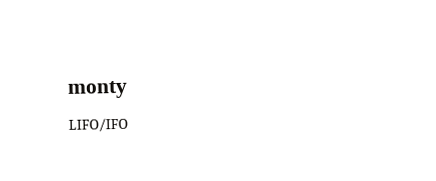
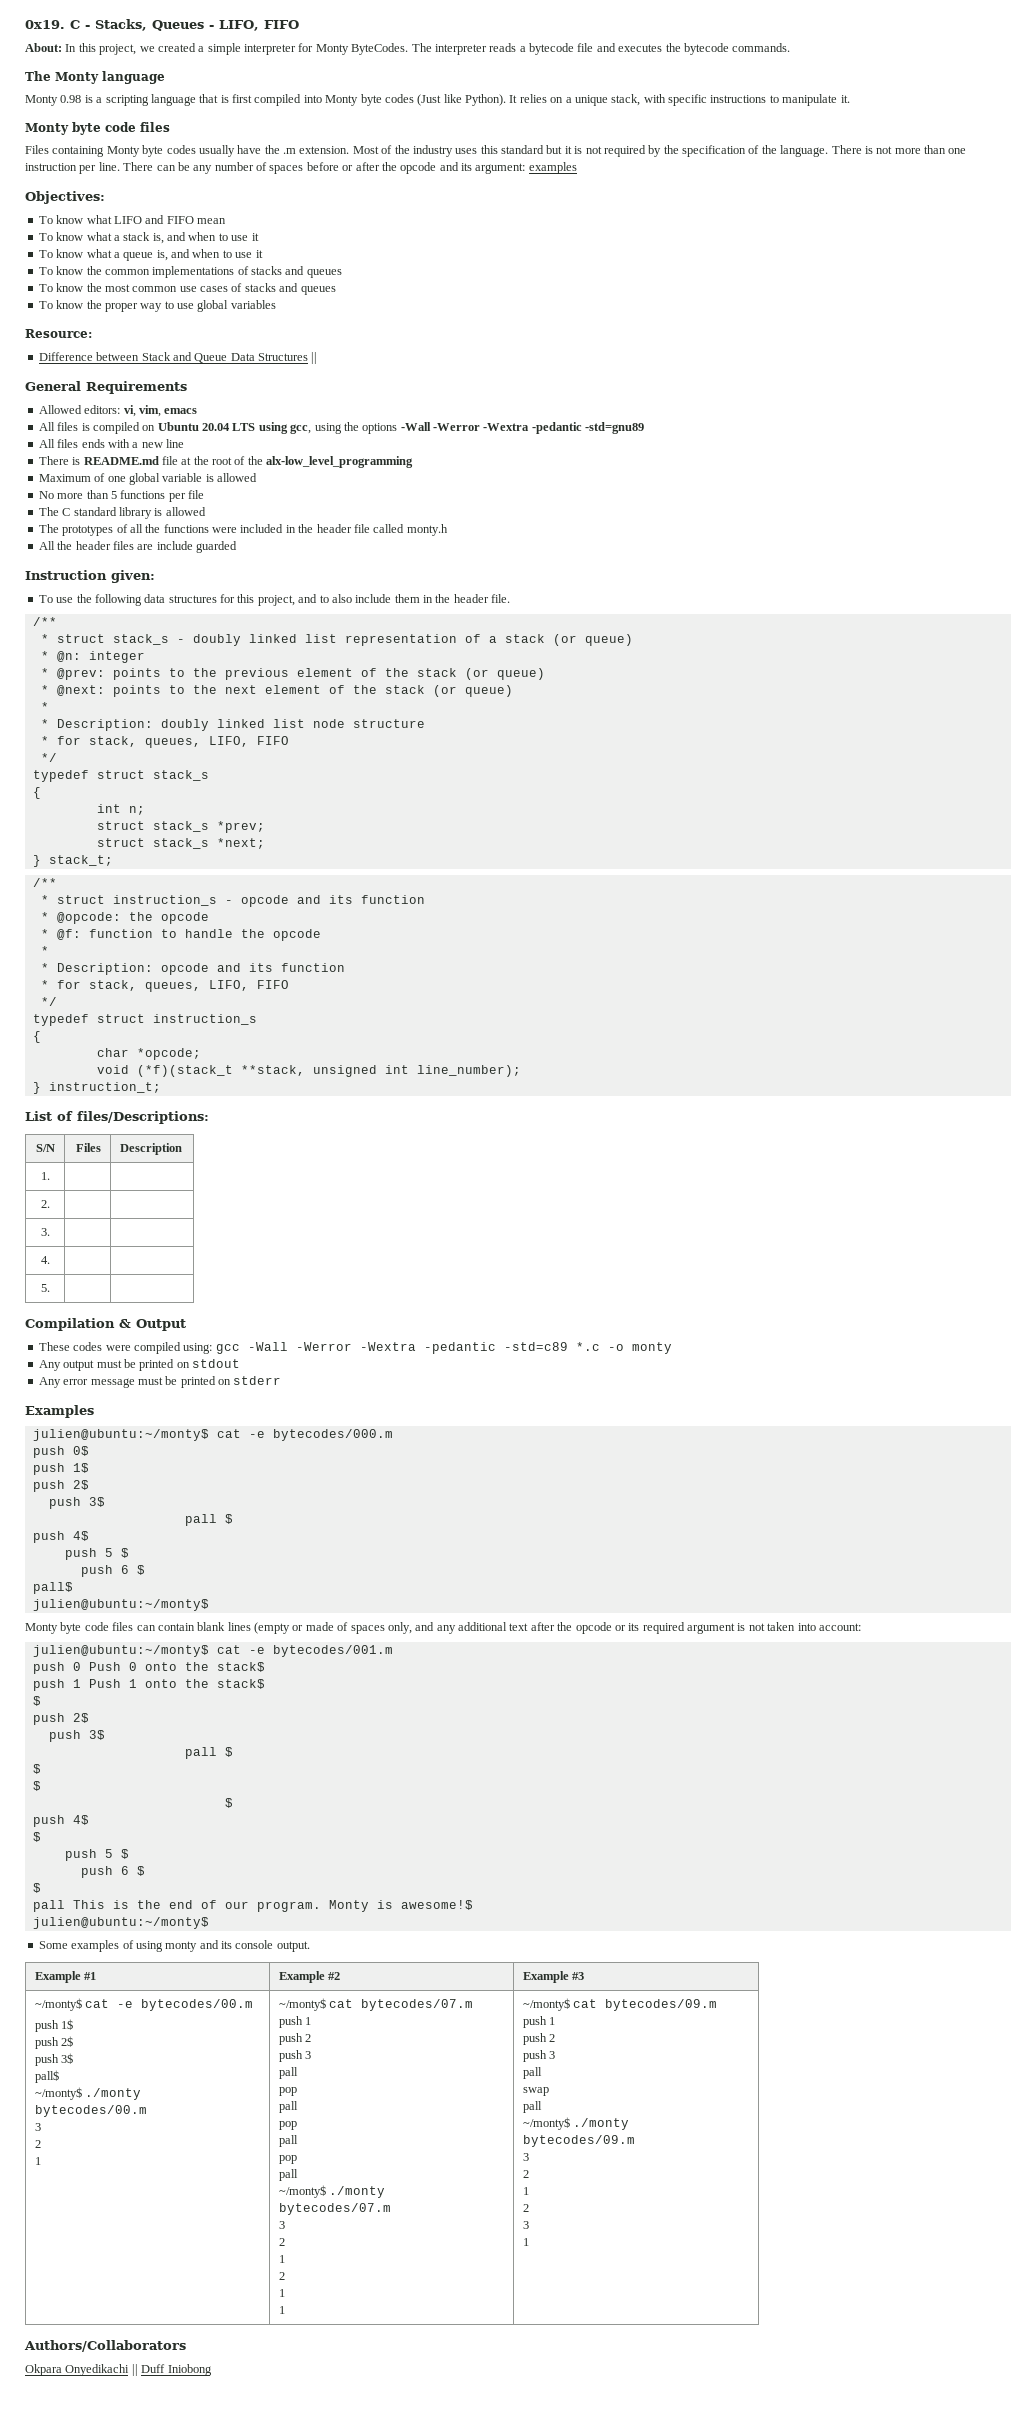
- monty
- LIFO/IFO
+ 0x19. C - Stacks, Queues - LIFO, FIFO
+ About: In this project, we created a simple interpreter for Monty ByteCodes. The interpreter reads a bytecode file and executes the bytecode commands.
+ The Monty language
+ Monty 0.98 is a scripting language that is first compiled into Monty byte codes (Just like Python). It relies on a unique stack, with specific instructions to manipulate it.
+ Monty byte code files
+ Files containing Monty byte codes usually have the .m extension. Most of the industry uses this standard but it is not required by the specification of the language. There is not more than one instruction per line. There can be any number of spaces before or after the opcode and its argument: examples
+ Objectives:
+ To know what LIFO and FIFO mean
+ To know what a stack is, and when to use it
+ To know what a queue is, and when to use it
+ To know the common implementations of stacks and queues
+ To know the most common use cases of stacks and queues
+ To know the proper way to use global variables
+ Resource:
+ Difference between Stack and Queue Data Structures ||
+ General Requirements
+ Allowed editors: vi, vim, emacs
+ All files is compiled on Ubuntu 20.04 LTS using gcc, using the options -Wall -Werror -Wextra -pedantic -std=gnu89
+ All files ends with a new line
+ There is README.md file at the root of the alx-low_level_programming
+ Maximum of one global variable is allowed
+ No more than 5 functions per file
+ The C standard library is allowed
+ The prototypes of all the functions were included in the header file called monty.h
+ All the header files are include guarded
+ Instruction given:
+ To use the following data structures for this project, and to also include them in the header file.
+ /**
+ * struct stack_s - doubly linked list representation of a stack (or queue)
+ * @n: integer
+ * @prev: points to the previous element of the stack (or queue)
+ * @next: points to the next element of the stack (or queue)
+ *
+ * Description: doubly linked list node structure
+ * for stack, queues, LIFO, FIFO
+ */
+ typedef struct stack_s
+ {
+ int n;
+ struct stack_s *prev;
+ struct stack_s *next;
+ } stack_t;
+ /**
+ * struct instruction_s - opcode and its function
+ * @opcode: the opcode
+ * @f: function to handle the opcode
+ *
+ * Description: opcode and its function
+ * for stack, queues, LIFO, FIFO
+ */
+ typedef struct instruction_s
+ {
+ char *opcode;
+ void (*f)(stack_t **stack, unsigned int line_number);
+ } instruction_t;
+ List of files/Descriptions:
+ S/N | Files | Description
+ 1. | |
+ 2. | |
+ 3. | |
+ 4. | |
+ 5. | |
+ Compilation & Output
+ These codes were compiled using: gcc -Wall -Werror -Wextra -pedantic -std=c89 *.c -o monty
+ Any output must be printed on stdout
+ Any error message must be printed on stderr
+ Examples
+ julien@ubuntu:~/monty$ cat -e bytecodes/000.m
+ push 0$
+ push 1$
+ push 2$
+ push 3$
+ pall $
+ push 4$
+ push 5 $
+ push 6 $
+ pall$
+ julien@ubuntu:~/monty$
+ Monty byte code files can contain blank lines (empty or made of spaces only, and any additional text after the opcode or its required argument is not taken into account:
+ julien@ubuntu:~/monty$ cat -e bytecodes/001.m
+ push 0 Push 0 onto the stack$
+ push 1 Push 1 onto the stack$
+ $
+ push 2$
+ push 3$
+ pall $
+ $
+ $
+ $
+ push 4$
+ $
+ push 5 $
+ push 6 $
+ $
+ pall This is the end of our program. Monty is awesome!$
+ julien@ubuntu:~/monty$
+ Some examples of using monty and its console output.
+ Example #1 | Example #2 | Example #3
+ ~/monty$ cat -e bytecodes/00.m
+ push 1$
+ push 2$
+ push 3$
+ pall$
+ ~/monty$ ./monty bytecodes/00.m
+ 3
+ 2
+ 1 | ~/monty$ cat bytecodes/07.m
+ push 1
+ push 2
+ push 3
+ pall
+ pop
+ pall
+ pop
+ pall
+ pop
+ pall
+ ~/monty$ ./monty bytecodes/07.m
+ 3
+ 2
+ 1
+ 2
+ 1
+ 1 | ~/monty$ cat bytecodes/09.m
+ push 1
+ push 2
+ push 3
+ pall
+ swap
+ pall
+ ~/monty$ ./monty bytecodes/09.m
+ 3
+ 2
+ 1
+ 2
+ 3
+ 1
+ Authors/Collaborators
+ Okpara Onyedikachi || Duff Iniobong

